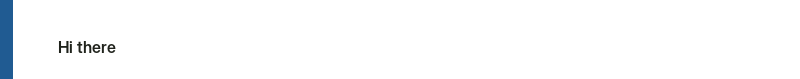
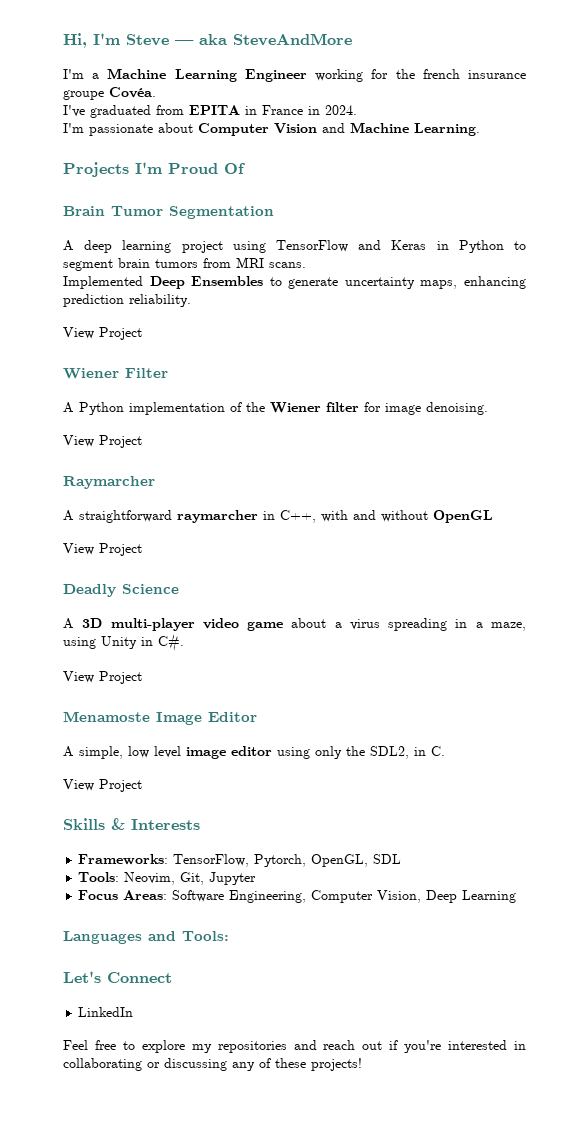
- Hi there
+ Hi, I'm Steve — aka SteveAndMore
+ I'm a Machine Learning Engineer working for the french insurance groupe Covéa.
+ I've graduated from EPITA in France in 2024.
+ I'm passionate about Computer Vision and Machine Learning.
+ Projects I'm Proud Of
+ Brain Tumor Segmentation
+ A deep learning project using TensorFlow and Keras in Python to segment brain tumors from MRI scans.
+ Implemented Deep Ensembles to generate uncertainty maps, enhancing prediction reliability.
+ View Project
+ Wiener Filter
+ A Python implementation of the Wiener filter for image denoising.
+ View Project
+ Raymarcher
+ A straightforward raymarcher in C++, with and without OpenGL
+ View Project
+ Deadly Science
+ A 3D multi-player video game about a virus spreading in a maze, using Unity in C#.
+ View Project
+ Menamoste Image Editor
+ A simple, low level image editor using only the SDL2, in C.
+ View Project
+ Skills & Interests
+ Frameworks: TensorFlow, Pytorch, OpenGL, SDL
+ Tools: Neovim, Git, Jupyter
+ Focus Areas: Software Engineering, Computer Vision, Deep Learning
+ Languages and Tools:
+ Let's Connect
+ LinkedIn
+ Feel free to explore my repositories and reach out if you're interested in collaborating or discussing any of these projects!

